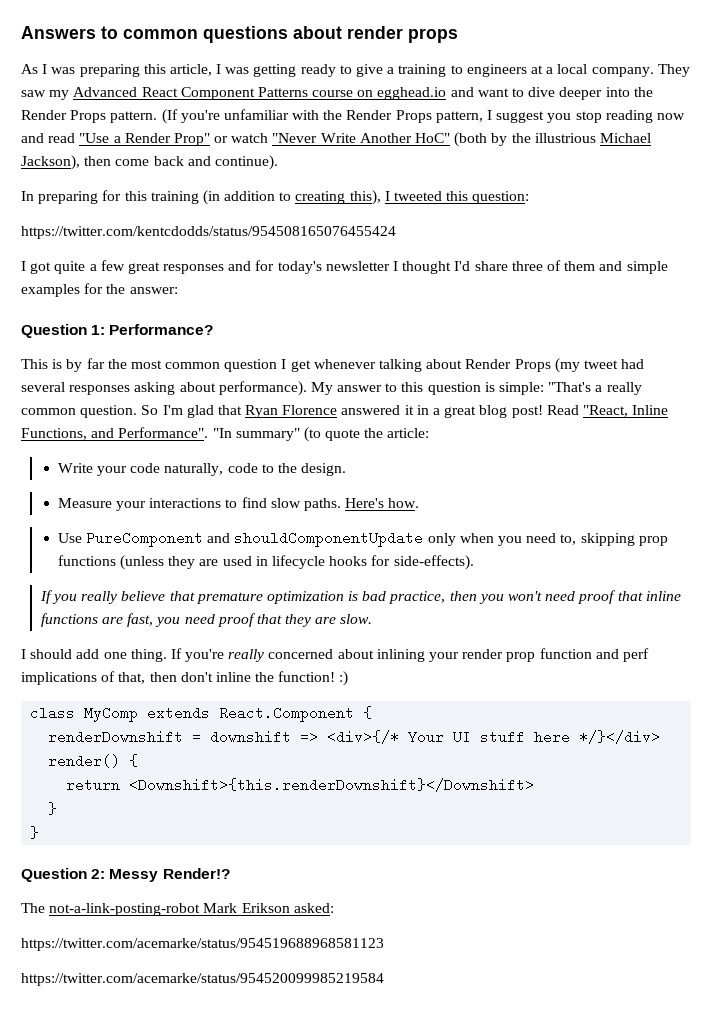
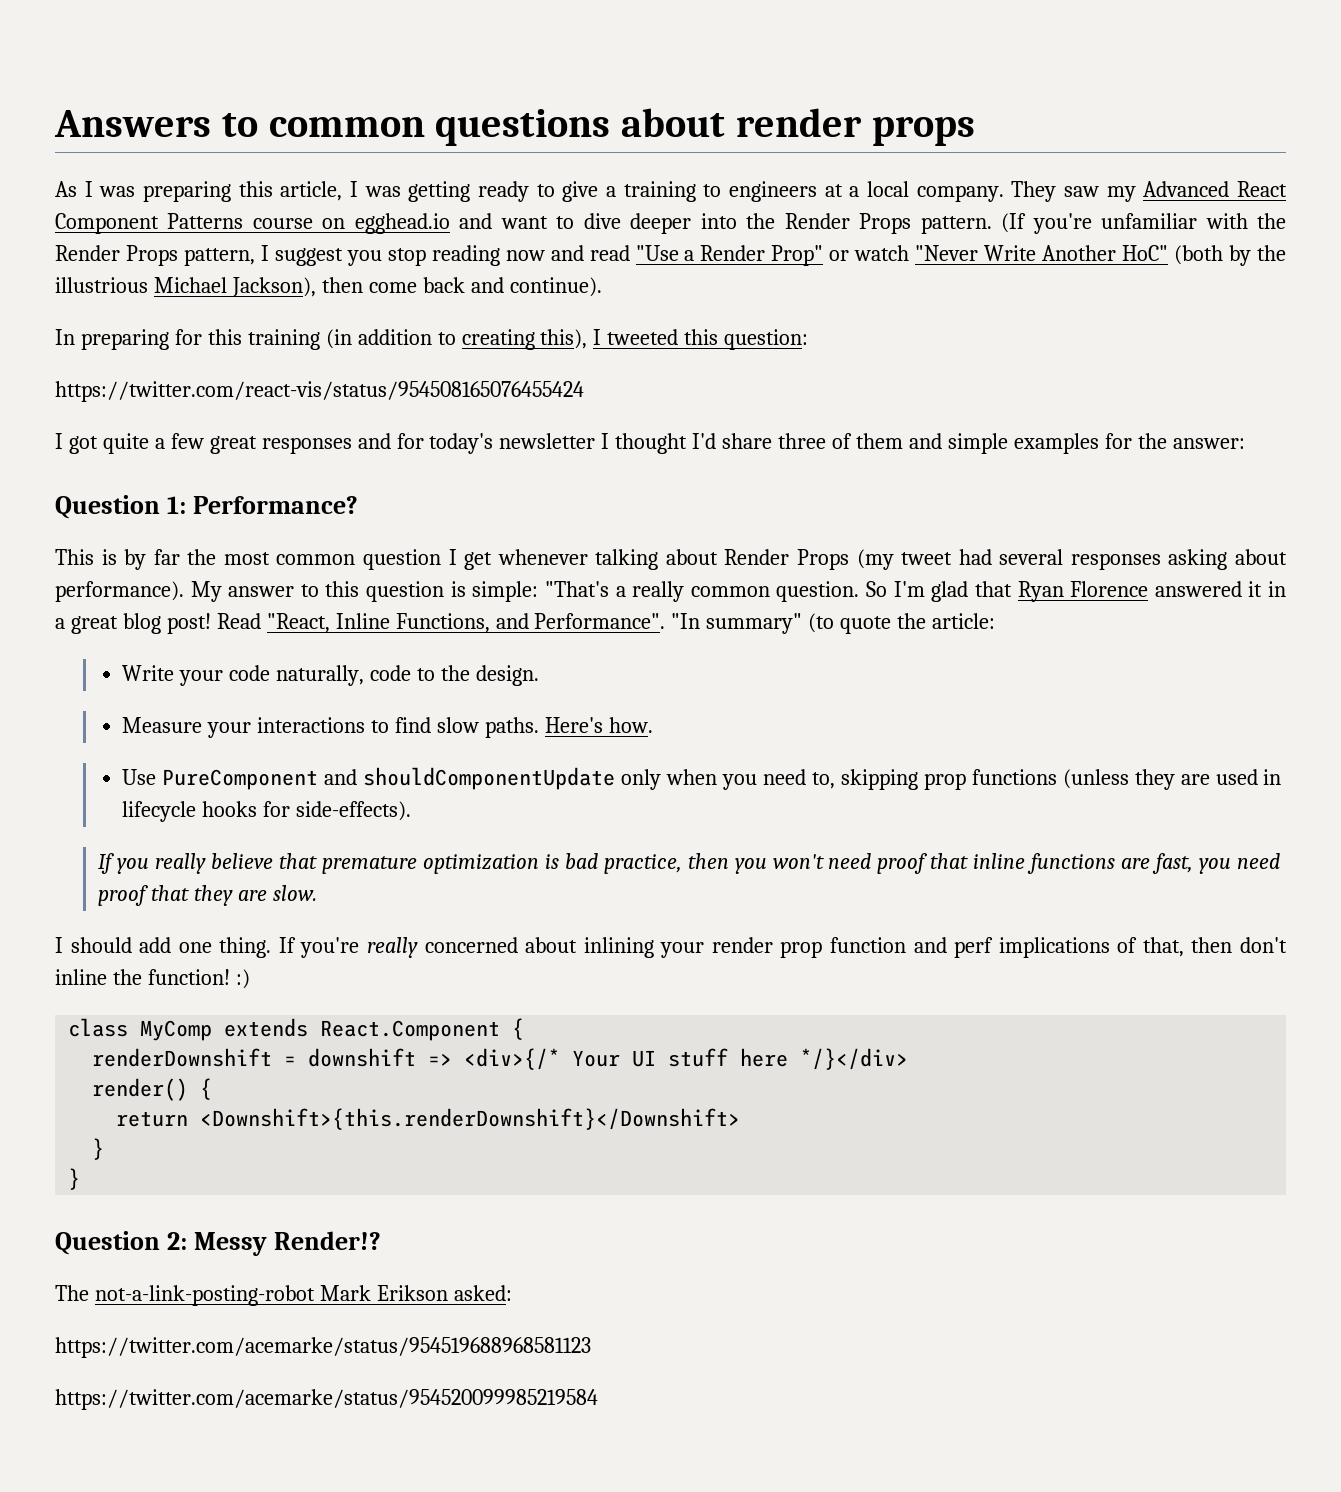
- https://twitter.com/kentcdodds/status/954508165076455424
+ https://twitter.com/react-vis/status/954508165076455424

